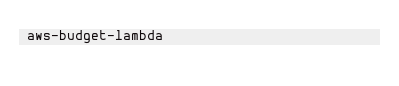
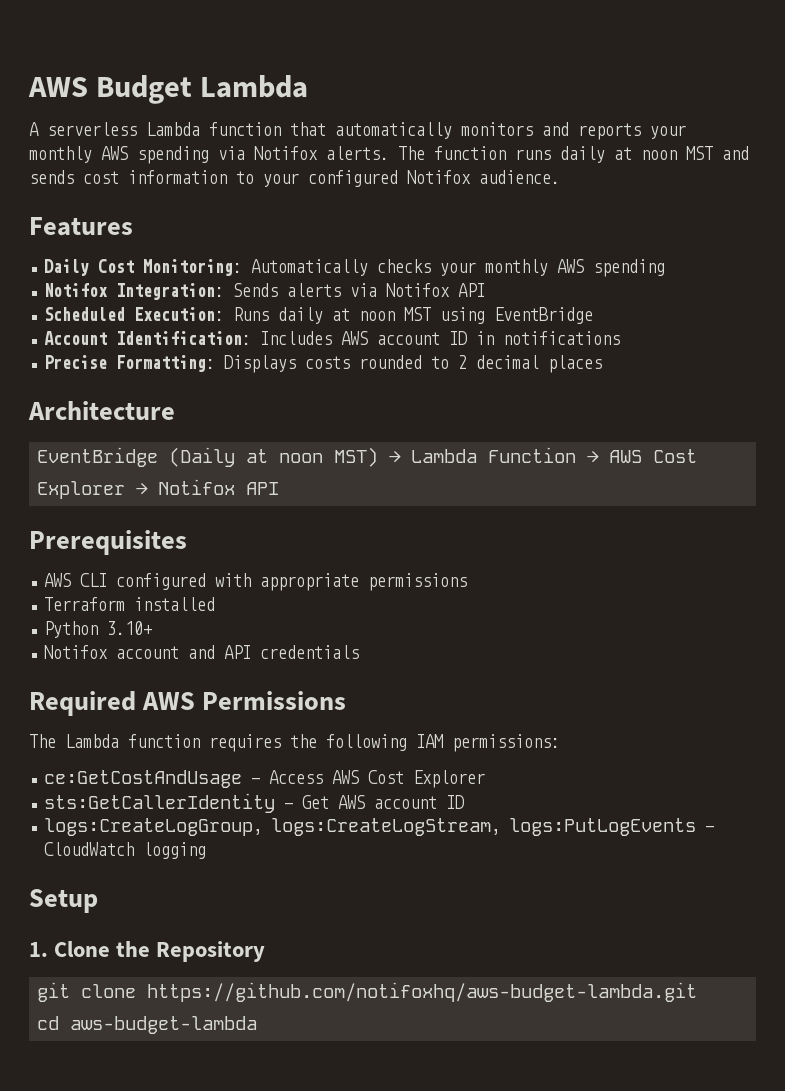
- aws-budget-lambda
+ AWS Budget Lambda
+ A serverless Lambda function that automatically monitors and reports your monthly AWS spending via Notifox alerts. The function runs daily at noon MST and sends cost information to your configured Notifox audience.
+ Features
+ Daily Cost Monitoring: Automatically checks your monthly AWS spending
+ Notifox Integration: Sends alerts via Notifox API
+ Scheduled Execution: Runs daily at noon MST using EventBridge
+ Account Identification: Includes AWS account ID in notifications
+ Precise Formatting: Displays costs rounded to 2 decimal places
+ Architecture
+ EventBridge (Daily at noon MST) → Lambda Function → AWS Cost Explorer → Notifox API
+ Prerequisites
+ AWS CLI configured with appropriate permissions
+ Terraform installed
+ Python 3.10+
+ Notifox account and API credentials
+ Required AWS Permissions
+ The Lambda function requires the following IAM permissions:
+ ce:GetCostAndUsage - Access AWS Cost Explorer
+ sts:GetCallerIdentity - Get AWS account ID
+ logs:CreateLogGroup, logs:CreateLogStream, logs:PutLogEvents - CloudWatch logging
+ Setup
+ 1. Clone the Repository
+ git clone https://github.com/notifoxhq/aws-budget-lambda.git
+ cd aws-budget-lambda

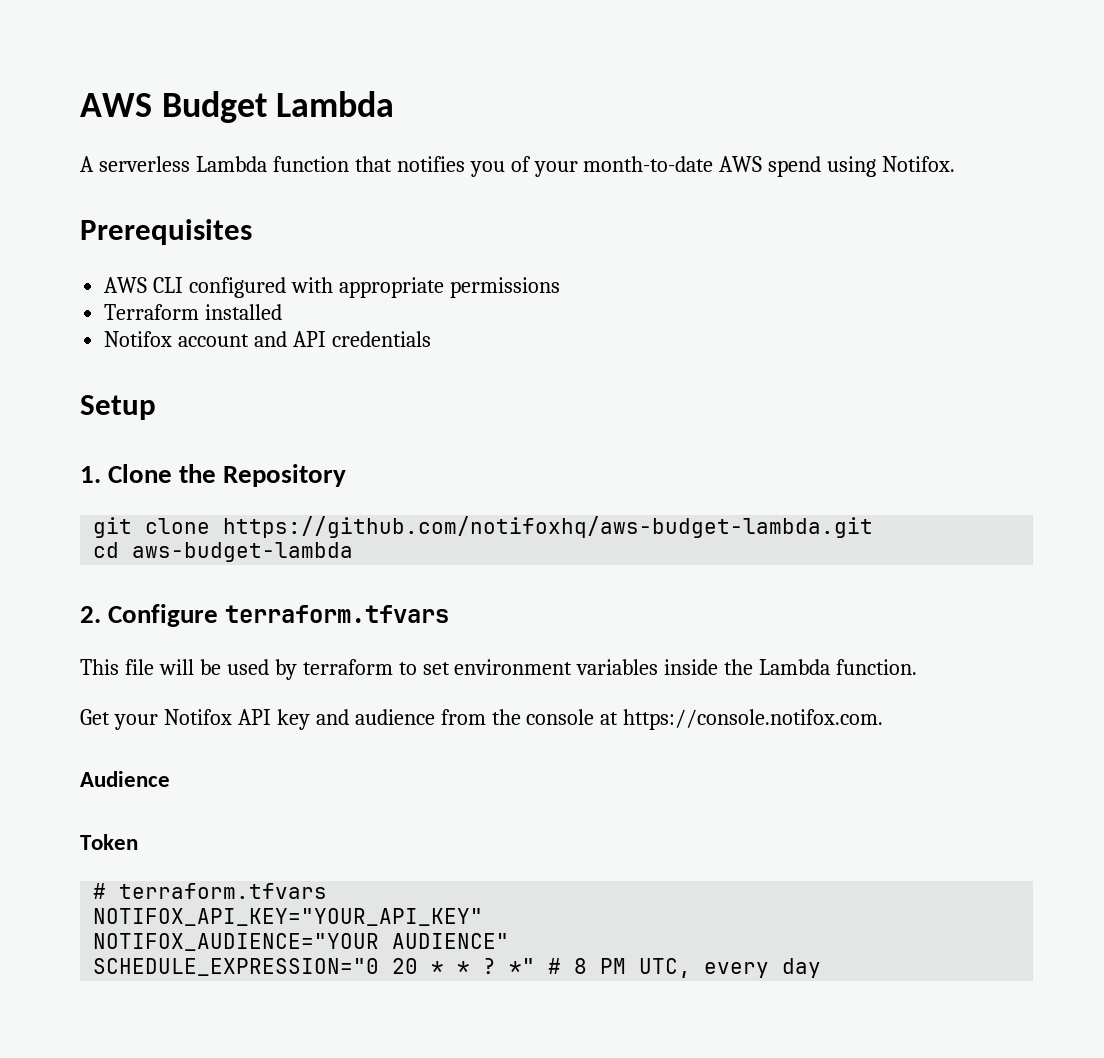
- A serverless Lambda function that automatically monitors and reports your monthly AWS spending via Notifox alerts. The function runs daily at noon MST and sends cost information to your configured Notifox audience.
- Features
- Daily Cost Monitoring: Automatically checks your monthly AWS spending
- Notifox Integration: Sends alerts via Notifox API
- Scheduled Execution: Runs daily at noon MST using EventBridge
- Account Identification: Includes AWS account ID in notifications
- Precise Formatting: Displays costs rounded to 2 decimal places
- Architecture
- EventBridge (Daily at noon MST) → Lambda Function → AWS Cost Explorer → Notifox API
+ A serverless Lambda function that notifies you of your month-to-date AWS spend using Notifox.
- Python 3.10+
- Required AWS Permissions
- The Lambda function requires the following IAM permissions:
- ce:GetCostAndUsage - Access AWS Cost Explorer
- sts:GetCallerIdentity - Get AWS account ID
- logs:CreateLogGroup, logs:CreateLogStream, logs:PutLogEvents - CloudWatch logging
+ 2. Configure terraform.tfvars
+ This file will be used by terraform to set environment variables inside the Lambda function.
+ Get your Notifox API key and audience from the console at https://console.notifox.com.
+ Audience
+ Token
+ # terraform.tfvars
+ NOTIFOX_API_KEY="YOUR_API_KEY"
+ NOTIFOX_AUDIENCE="YOUR AUDIENCE"
+ SCHEDULE_EXPRESSION="0 20 * * ? *" # 8 PM UTC, every day

